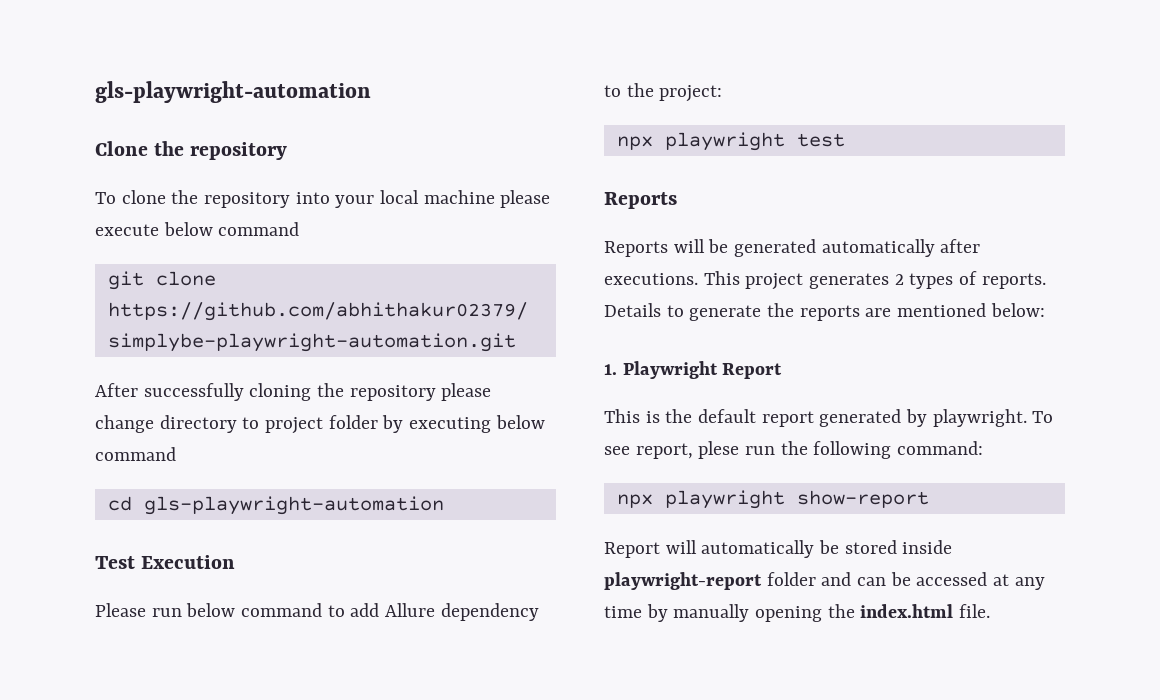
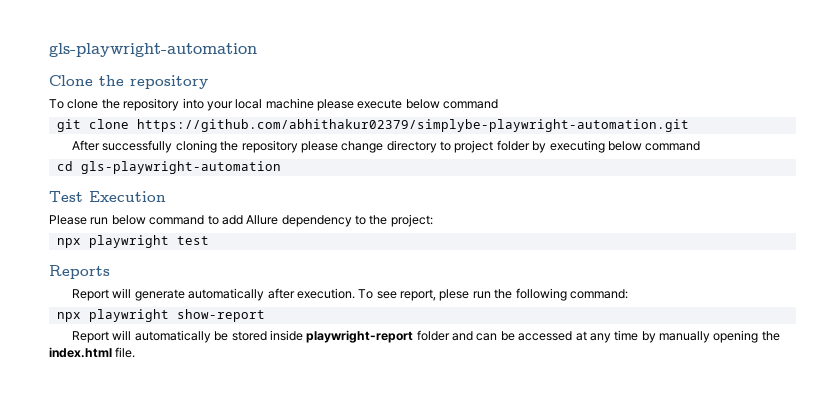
- Reports will be generated automatically after executions. This project generates 2 types of reports. Details to generate the reports are mentioned below:
- 1. Playwright Report
- This is the default report generated by playwright.
+ Report will generate automatically after execution.

